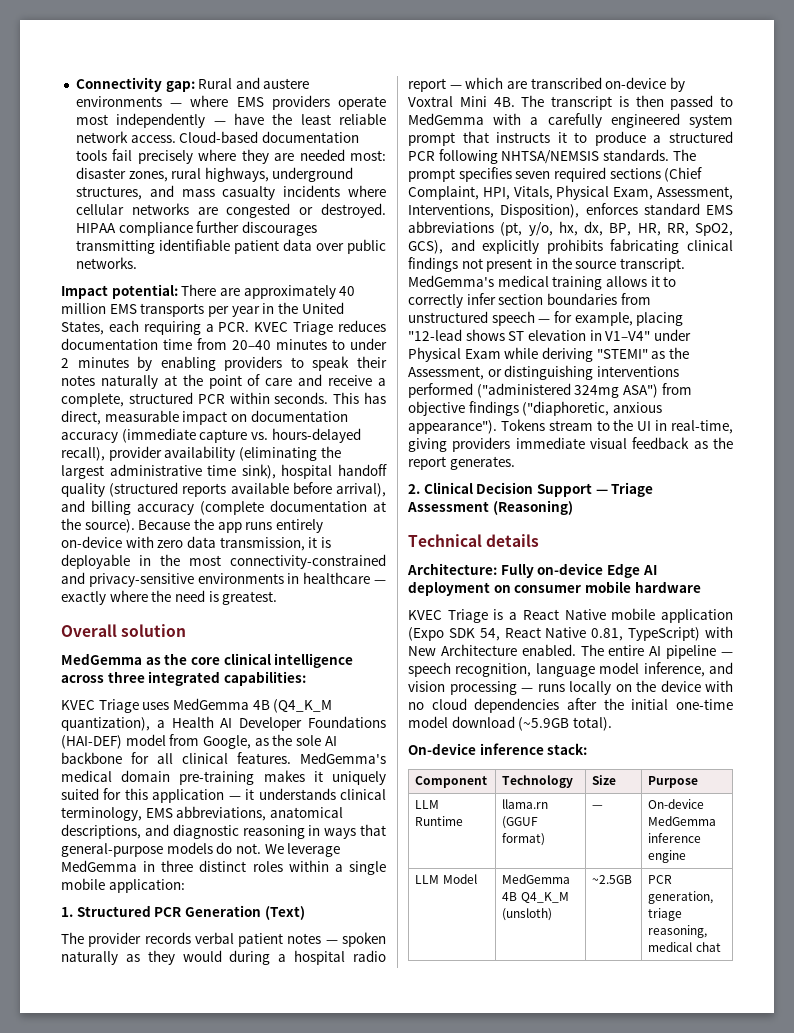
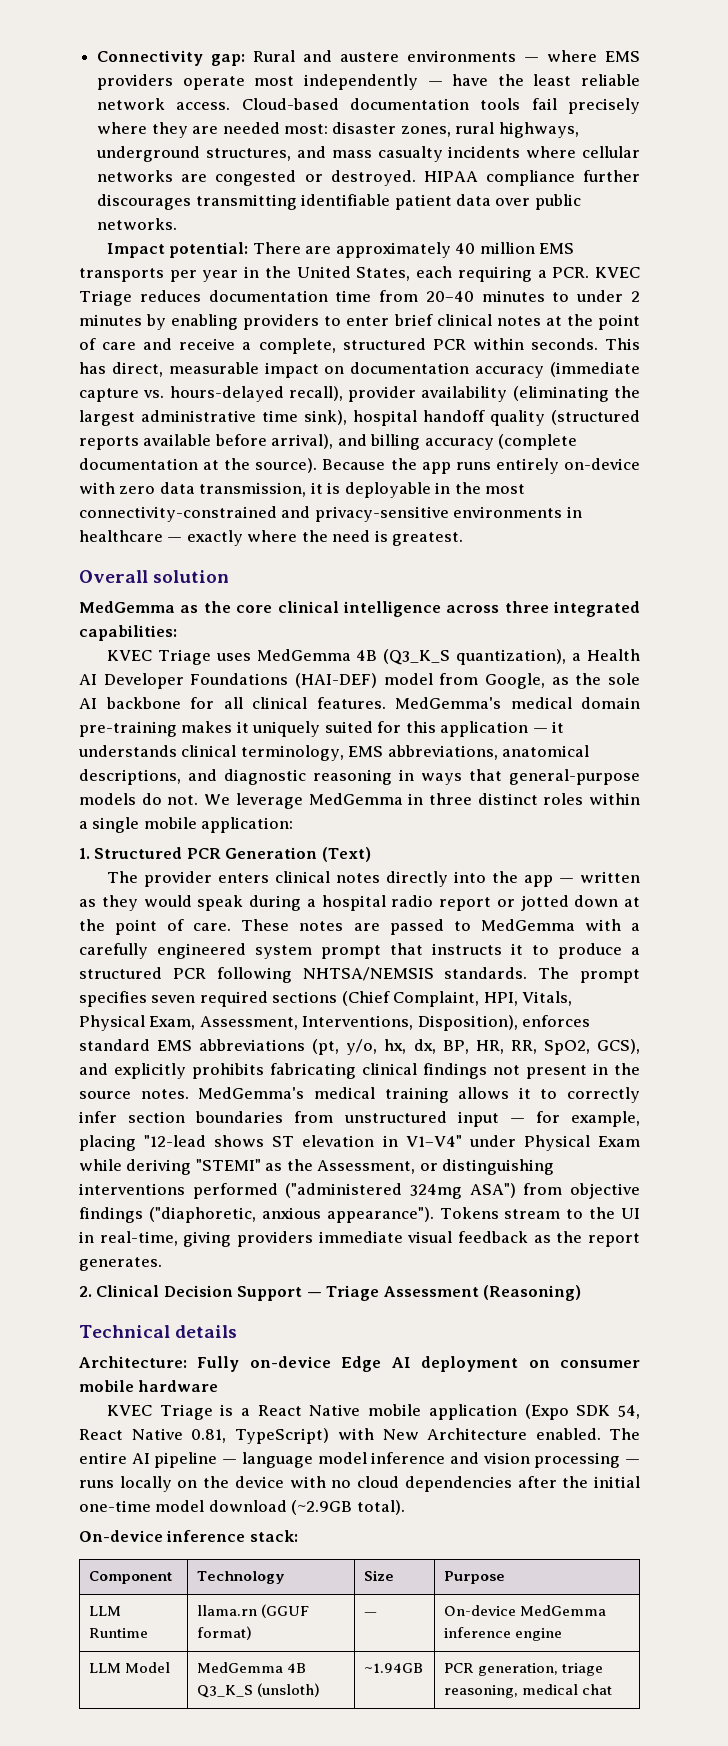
- Impact potential: There are approximately 40 million EMS transports per year in the United States, each requiring a PCR. KVEC Triage reduces documentation time from 20–40 minutes to under 2 minutes by enabling providers to speak their notes naturally at the point of care and receive a complete, structured PCR within seconds.
+ Impact potential: There are approximately 40 million EMS transports per year in the United States, each requiring a PCR. KVEC Triage reduces documentation time from 20–40 minutes to under 2 minutes by enabling providers to enter brief clinical notes at the point of care and receive a complete, structured PCR within seconds.
- KVEC Triage uses MedGemma 4B (Q4_K_M quantization), a Health AI Developer Foundations (HAI-DEF) model from Google, as the sole AI backbone for all clinical features.
+ KVEC Triage uses MedGemma 4B (Q3_K_S quantization), a Health AI Developer Foundations (HAI-DEF) model from Google, as the sole AI backbone for all clinical features.
- The provider records verbal patient notes — spoken naturally as they would during a hospital radio report — which are transcribed on-device by Voxtral Mini 4B. The transcript is then passed to MedGemma with a carefully engineered system prompt that instructs it to produce a structured PCR following NHTSA/NEMSIS standards.
+ The provider enters clinical notes directly into the app — written as they would speak during a hospital radio report or jotted down at the point of care. These notes are passed to MedGemma with a carefully engineered system prompt that instructs it to produce a structured PCR following NHTSA/NEMSIS standards.
- The prompt specifies seven required sections (Chief Complaint, HPI, Vitals, Physical Exam, Assessment, Interventions, Disposition), enforces standard EMS abbreviations (pt, y/o, hx, dx, BP, HR, RR, SpO2, GCS), and explicitly prohibits fabricating clinical findings not present in the source transcript.
+ The prompt specifies seven required sections (Chief Complaint, HPI, Vitals, Physical Exam, Assessment, Interventions, Disposition), enforces standard EMS abbreviations (pt, y/o, hx, dx, BP, HR, RR, SpO2, GCS), and explicitly prohibits fabricating clinical findings not present in the source notes.
- MedGemma's medical training allows it to correctly infer section boundaries from unstructured speech — for example, placing "12-lead shows ST elevation in V1–V4" under Physical Exam while deriving "STEMI" as the Assessment, or distinguishing interventions performed ("administered 324mg ASA") from objective findings ("diaphoretic, anxious appearance").
+ MedGemma's medical training allows it to correctly infer section boundaries from unstructured input — for example, placing "12-lead shows ST elevation in V1–V4" under Physical Exam while deriving "STEMI" as the Assessment, or distinguishing interventions performed ("administered 324mg ASA") from objective findings ("diaphoretic, anxious appearance").
- The entire AI pipeline — speech recognition, language model inference, and vision processing — runs locally on the device with no cloud dependencies after the initial one-time model download (~5.9GB total).
+ The entire AI pipeline — language model inference and vision processing — runs locally on the device with no cloud dependencies after the initial one-time model download (~2.9GB total).
- LLM Model | MedGemma 4B Q4_K_M (unsloth) | ~2.5GB | PCR generation, triage reasoning, medical chat
+ LLM Model | MedGemma 4B Q3_K_S (unsloth) | ~1.94GB | PCR generation, triage reasoning, medical chat

